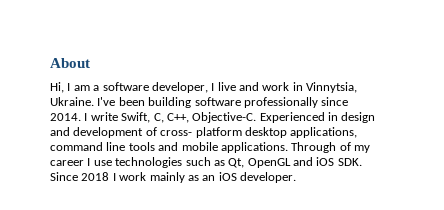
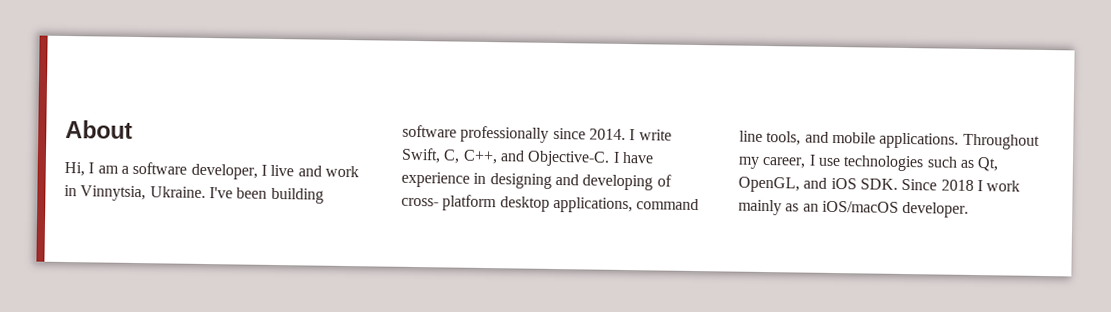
- I write Swift, C, C++, Objective-C. Experienced in design and development of cross- platform desktop applications, command line tools and mobile applications.
+ I write Swift, C, C++, and Objective-C. I have experience in designing and developing of cross- platform desktop applications, command line tools, and mobile applications.
- Through of my career I use technologies such as Qt, OpenGL and iOS SDK. Since 2018 I work mainly as an iOS developer.
+ Throughout my career, I use technologies such as Qt, OpenGL, and iOS SDK. Since 2018 I work mainly as an iOS/macOS developer.

